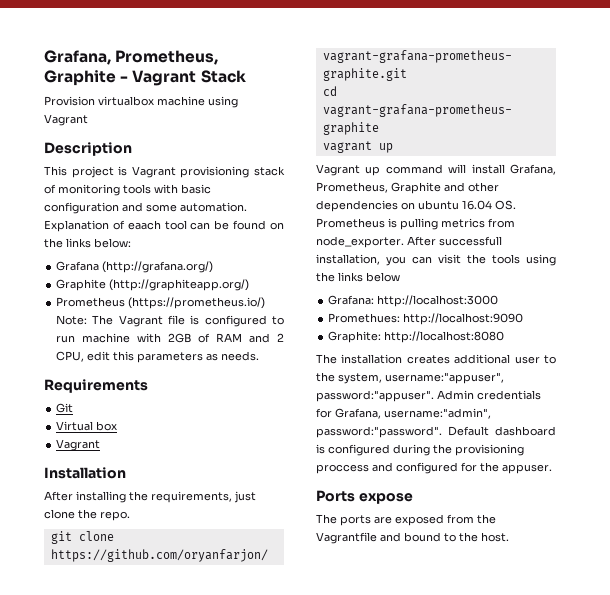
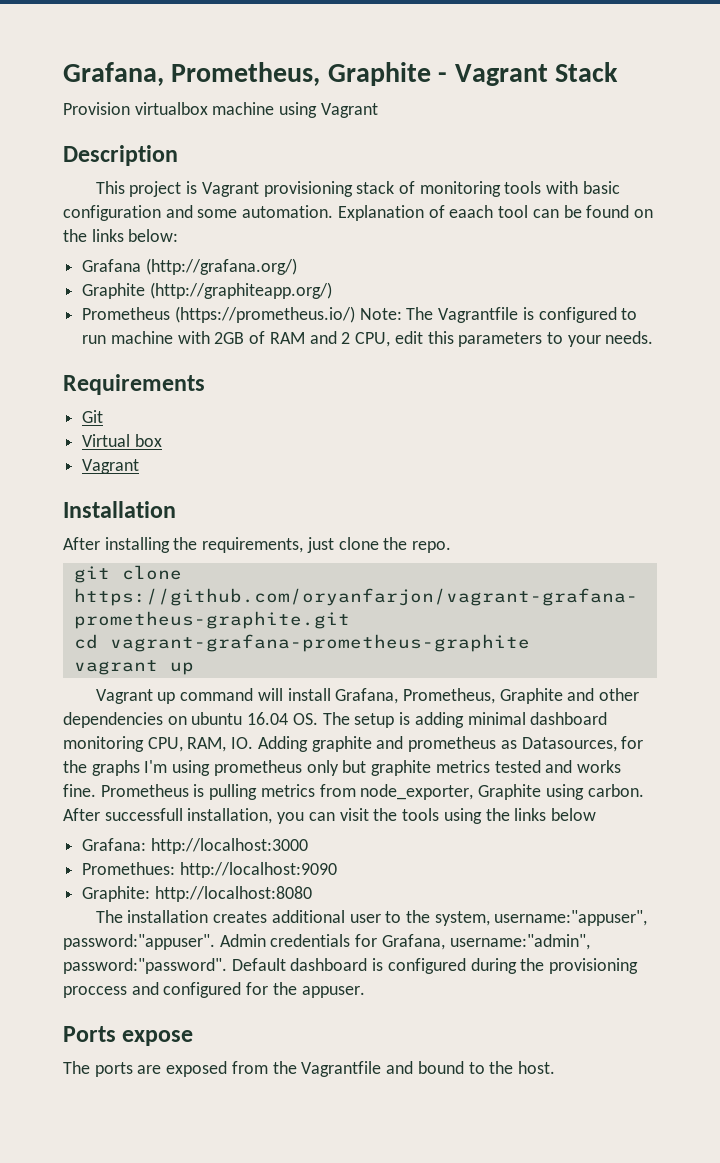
- Prometheus (https://prometheus.io/) Note: The Vagrant file is configured to run machine with 2GB of RAM and 2 CPU, edit this parameters as needs.
+ Prometheus (https://prometheus.io/) Note: The Vagrantfile is configured to run machine with 2GB of RAM and 2 CPU, edit this parameters to your needs.
- Vagrant up command will install Grafana, Prometheus, Graphite and other dependencies on ubuntu 16.04 OS. Prometheus is pulling metrics from node_exporter.
+ Vagrant up command will install Grafana, Prometheus, Graphite and other dependencies on ubuntu 16.04 OS. The setup is adding minimal dashboard monitoring CPU, RAM, IO. Adding graphite and prometheus as Datasources, for the graphs I'm using prometheus only but graphite metrics tested and works fine. Prometheus is pulling metrics from node_exporter, Graphite using carbon.

